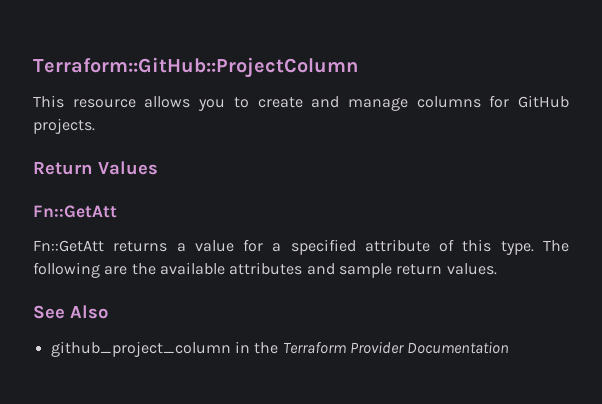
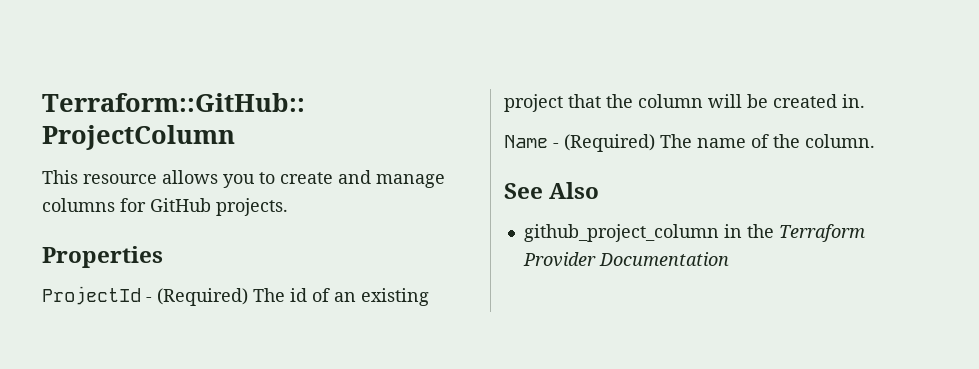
- Return Values
- Fn::GetAtt
- Fn::GetAtt returns a value for a specified attribute of this type. The following are the available attributes and sample return values.
+ Properties
+ ProjectId - (Required) The id of an existing project that the column will be created in.
+ Name - (Required) The name of the column.

